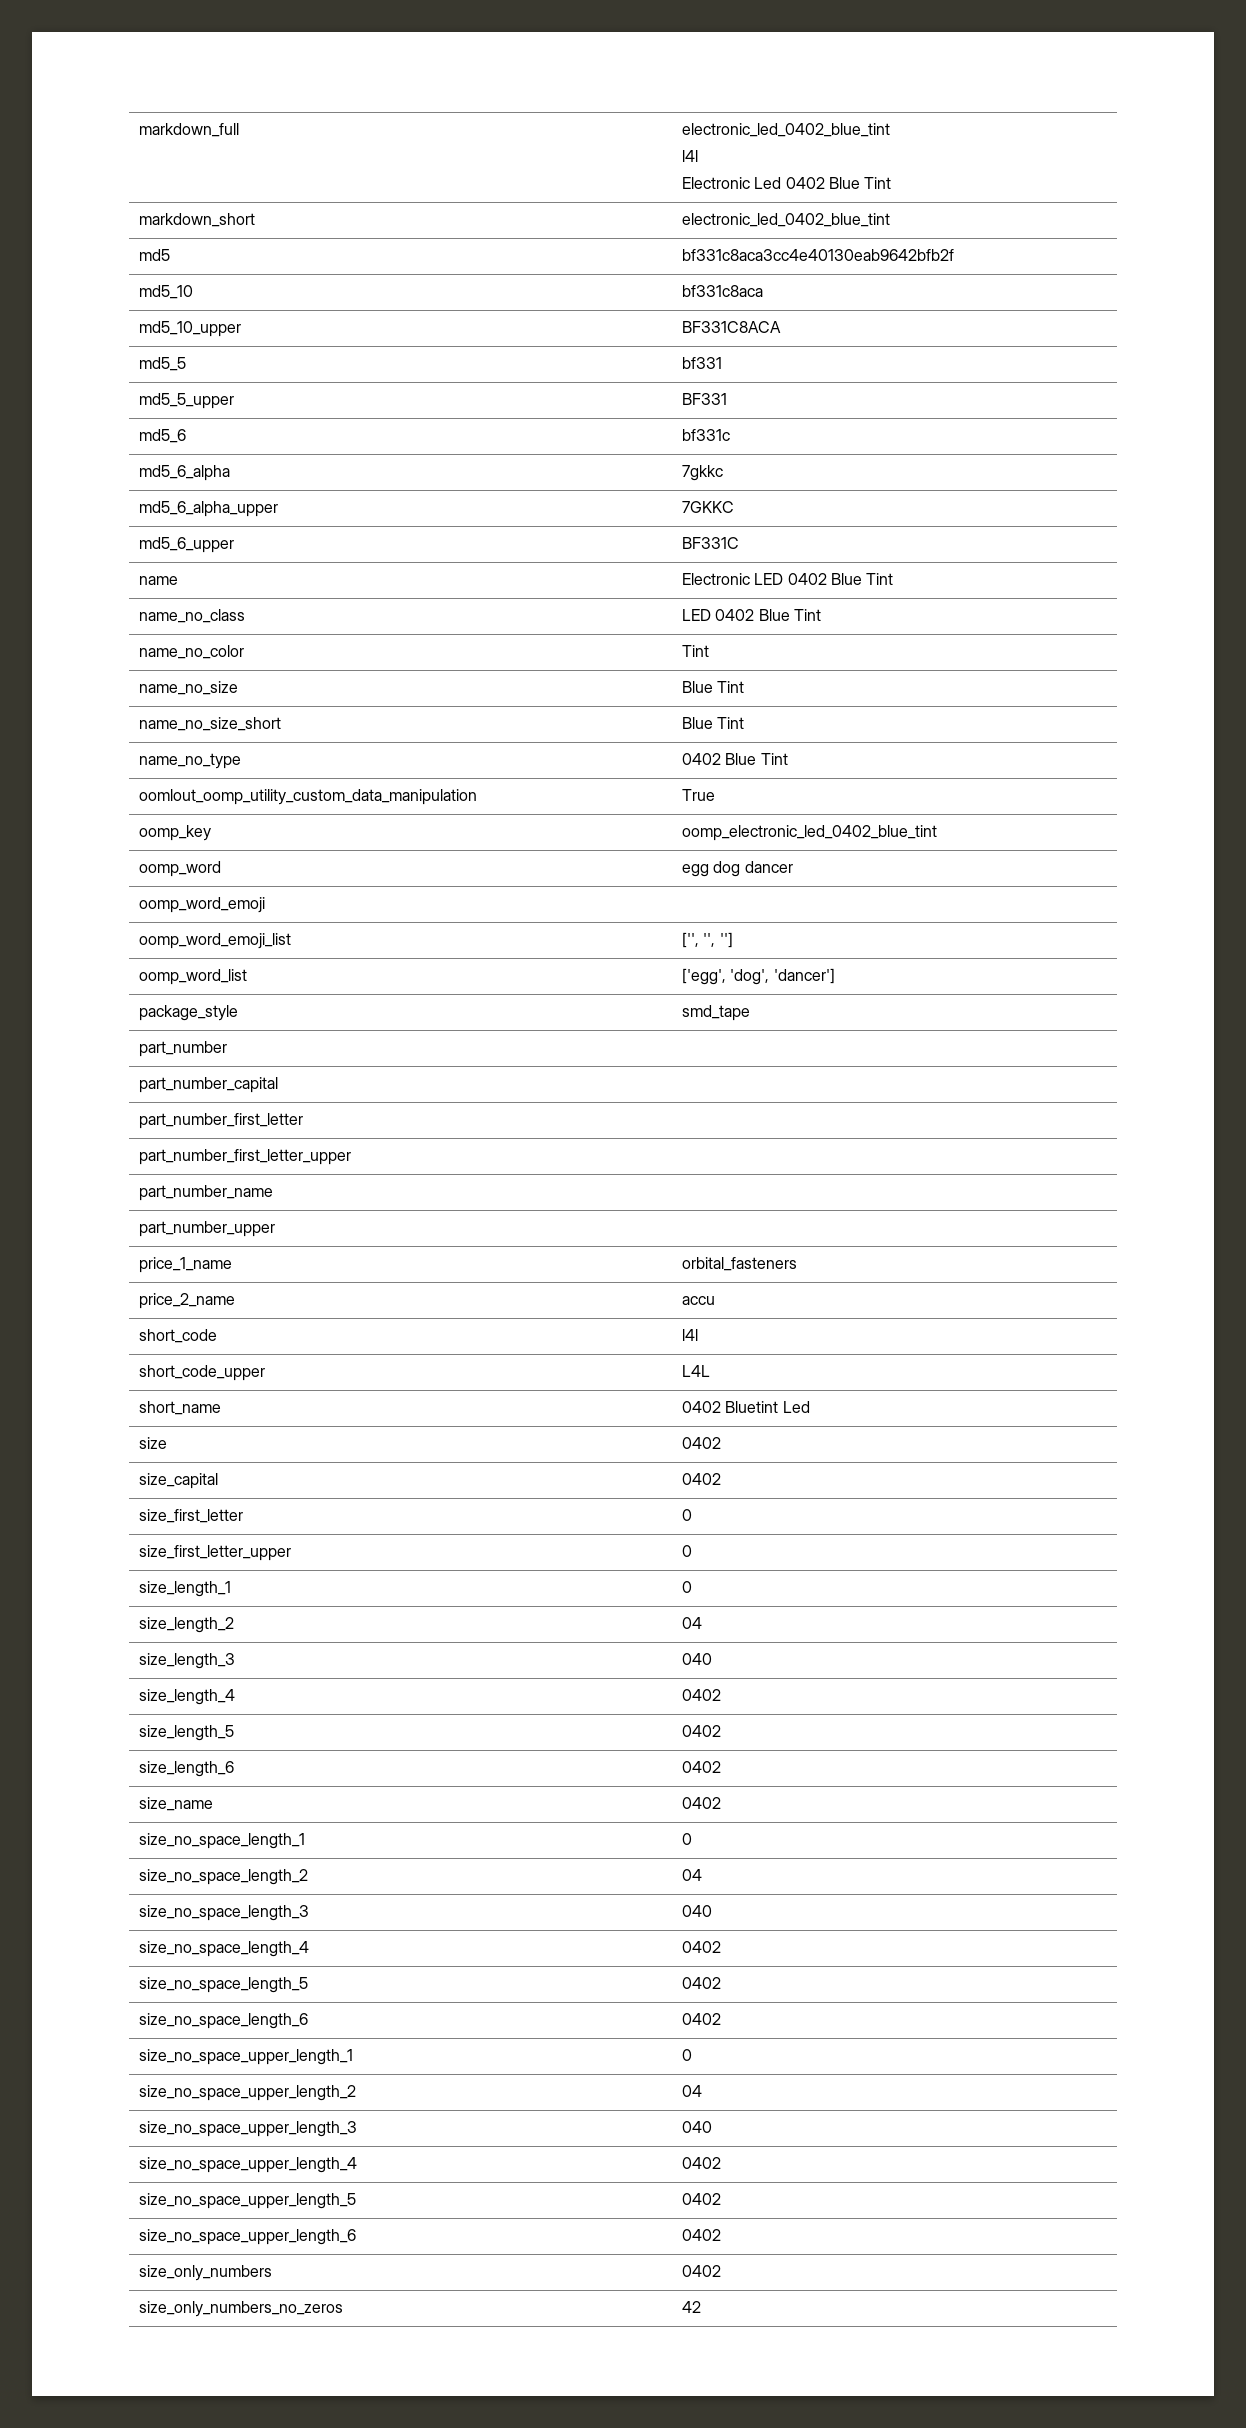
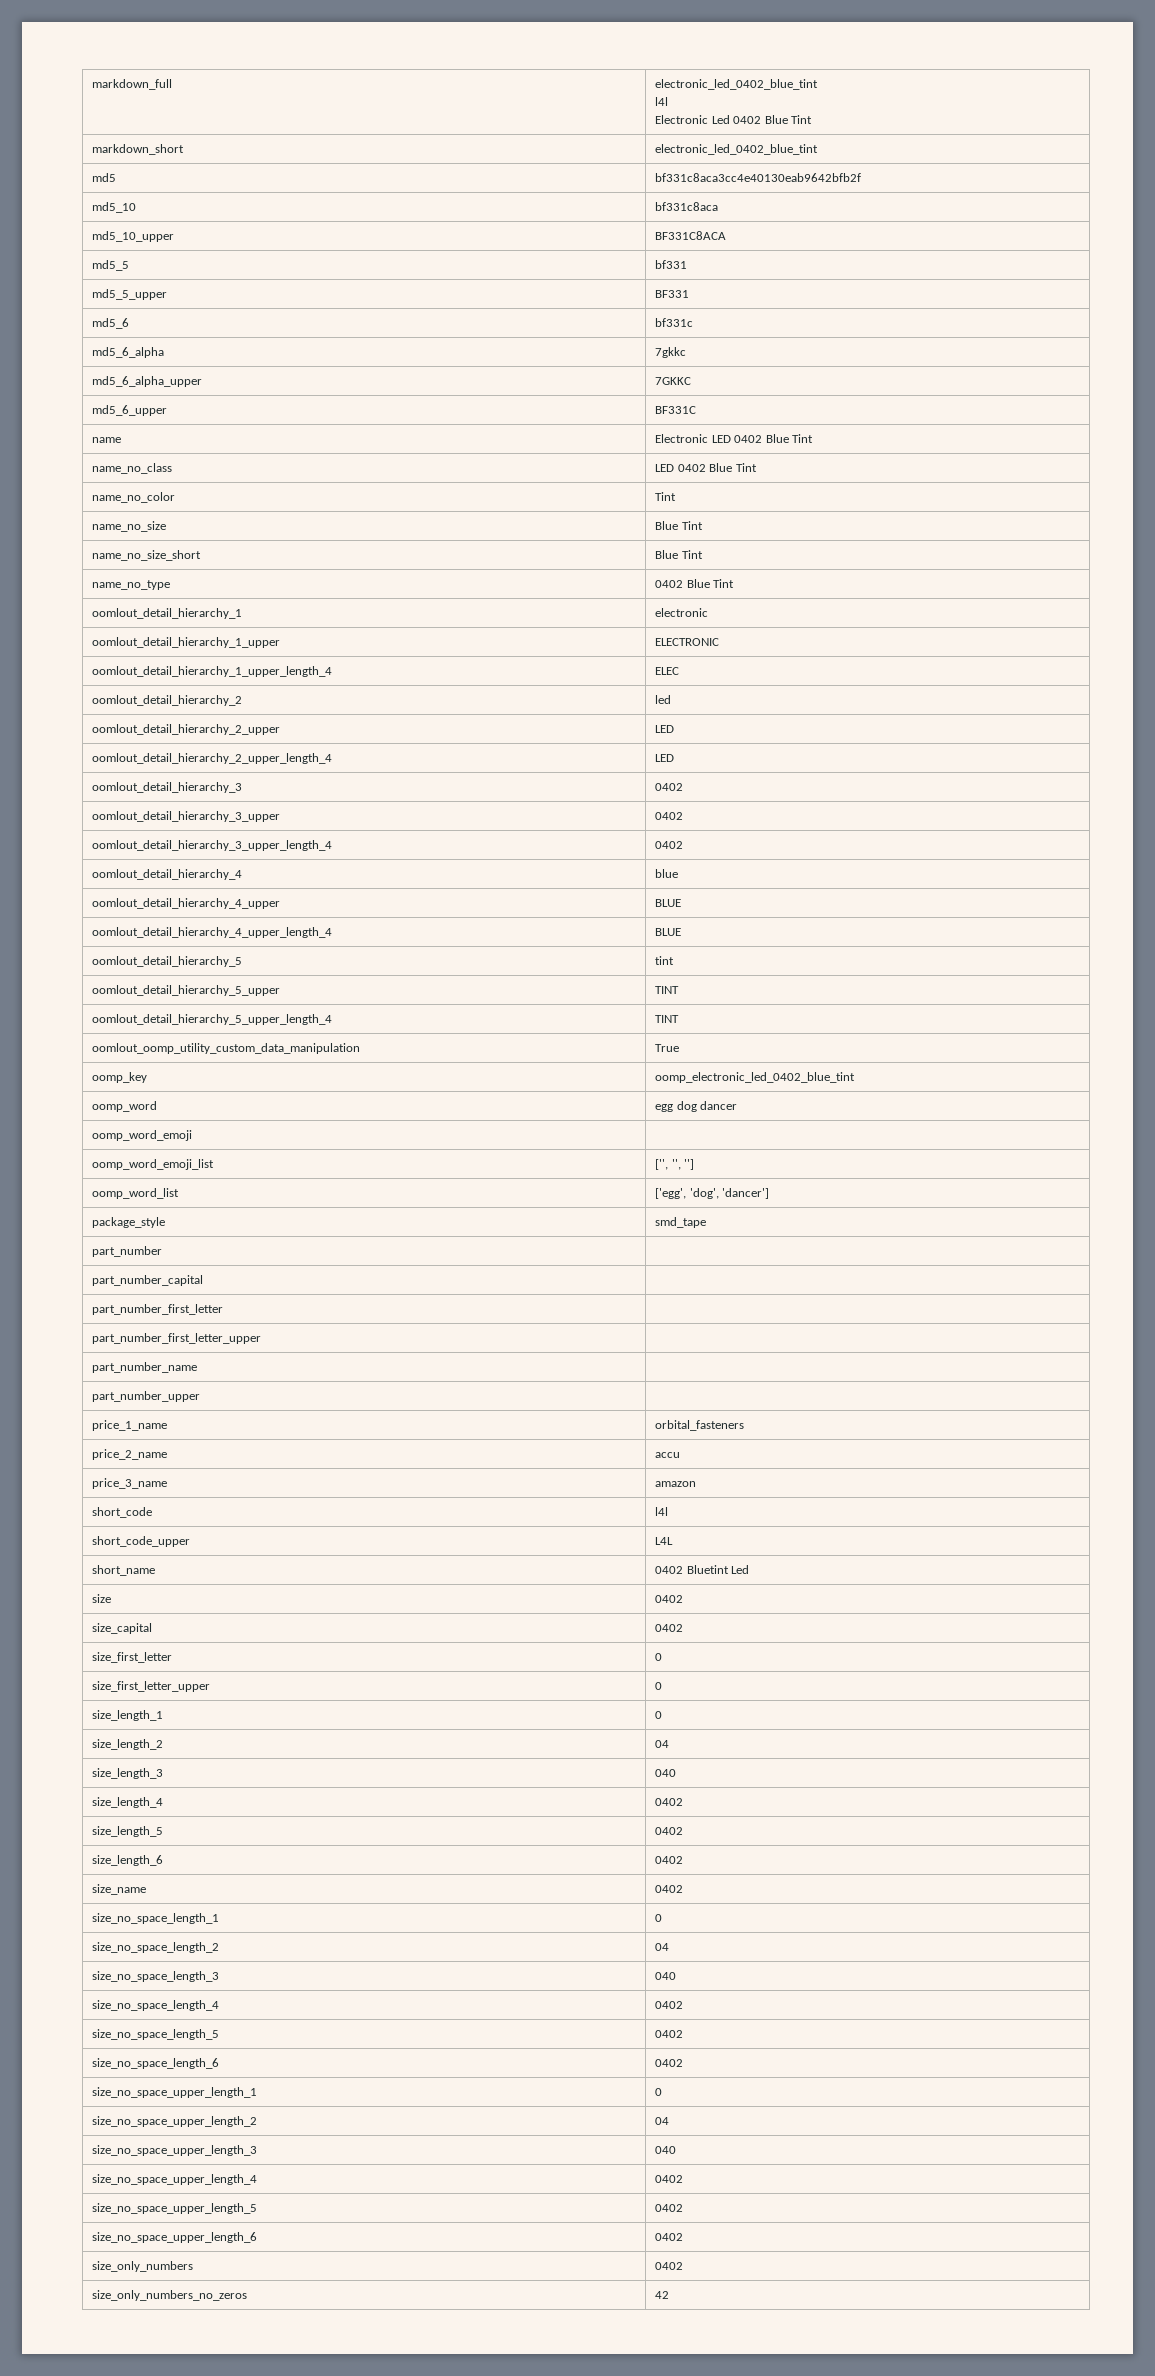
+ oomlout_detail_hierarchy_1 | electronic
+ oomlout_detail_hierarchy_1_upper | ELECTRONIC
+ oomlout_detail_hierarchy_1_upper_length_4 | ELEC
+ oomlout_detail_hierarchy_2 | led
+ oomlout_detail_hierarchy_2_upper | LED
+ oomlout_detail_hierarchy_2_upper_length_4 | LED
+ oomlout_detail_hierarchy_3 | 0402
+ oomlout_detail_hierarchy_3_upper | 0402
+ oomlout_detail_hierarchy_3_upper_length_4 | 0402
+ oomlout_detail_hierarchy_4 | blue
+ oomlout_detail_hierarchy_4_upper | BLUE
+ oomlout_detail_hierarchy_4_upper_length_4 | BLUE
+ oomlout_detail_hierarchy_5 | tint
+ oomlout_detail_hierarchy_5_upper | TINT
+ oomlout_detail_hierarchy_5_upper_length_4 | TINT
+ price_3_name | amazon

